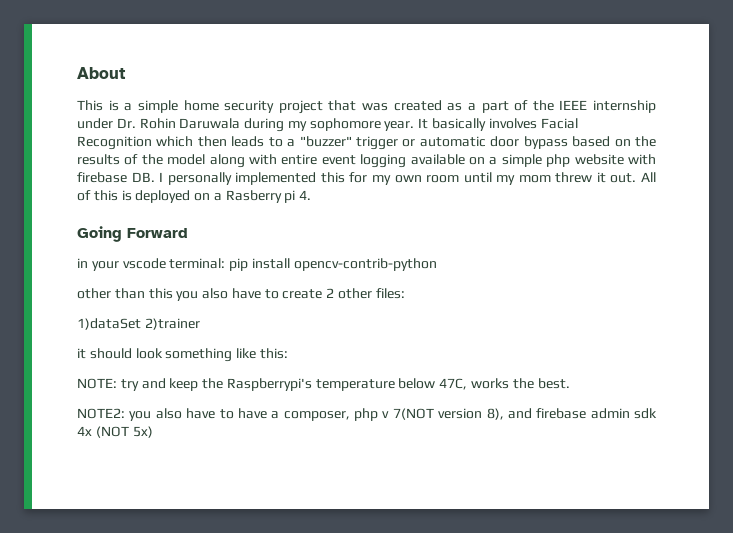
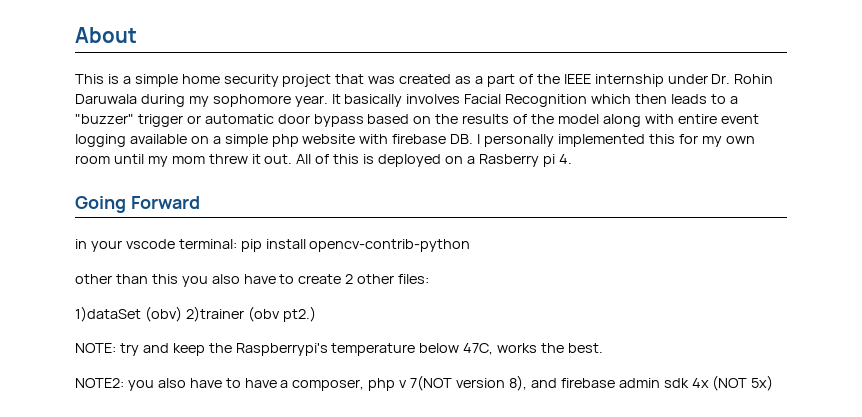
- 1)dataSet 2)trainer
- it should look something like this:
+ 1)dataSet (obv) 2)trainer (obv pt2.)

